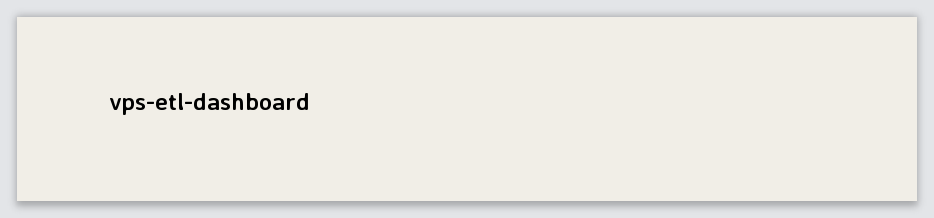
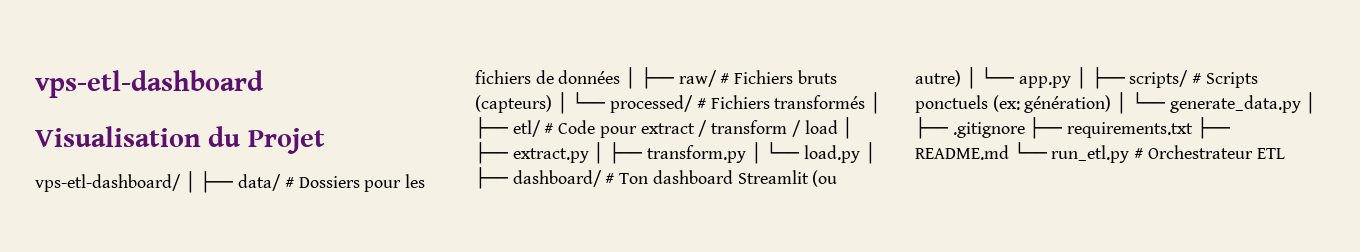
+ Visualisation du Projet
+ vps-etl-dashboard/ │ ├── data/ # Dossiers pour les fichiers de données │ ├── raw/ # Fichiers bruts (capteurs) │ └── processed/ # Fichiers transformés │ ├── etl/ # Code pour extract / transform / load │ ├── extract.py │ ├── transform.py │ └── load.py │ ├── dashboard/ # Ton dashboard Streamlit (ou autre) │ └── app.py │ ├── scripts/ # Scripts ponctuels (ex: génération) │ └── generate_data.py │ ├── .gitignore ├── requirements.txt ├── README.md └── run_etl.py # Orchestrateur ETL

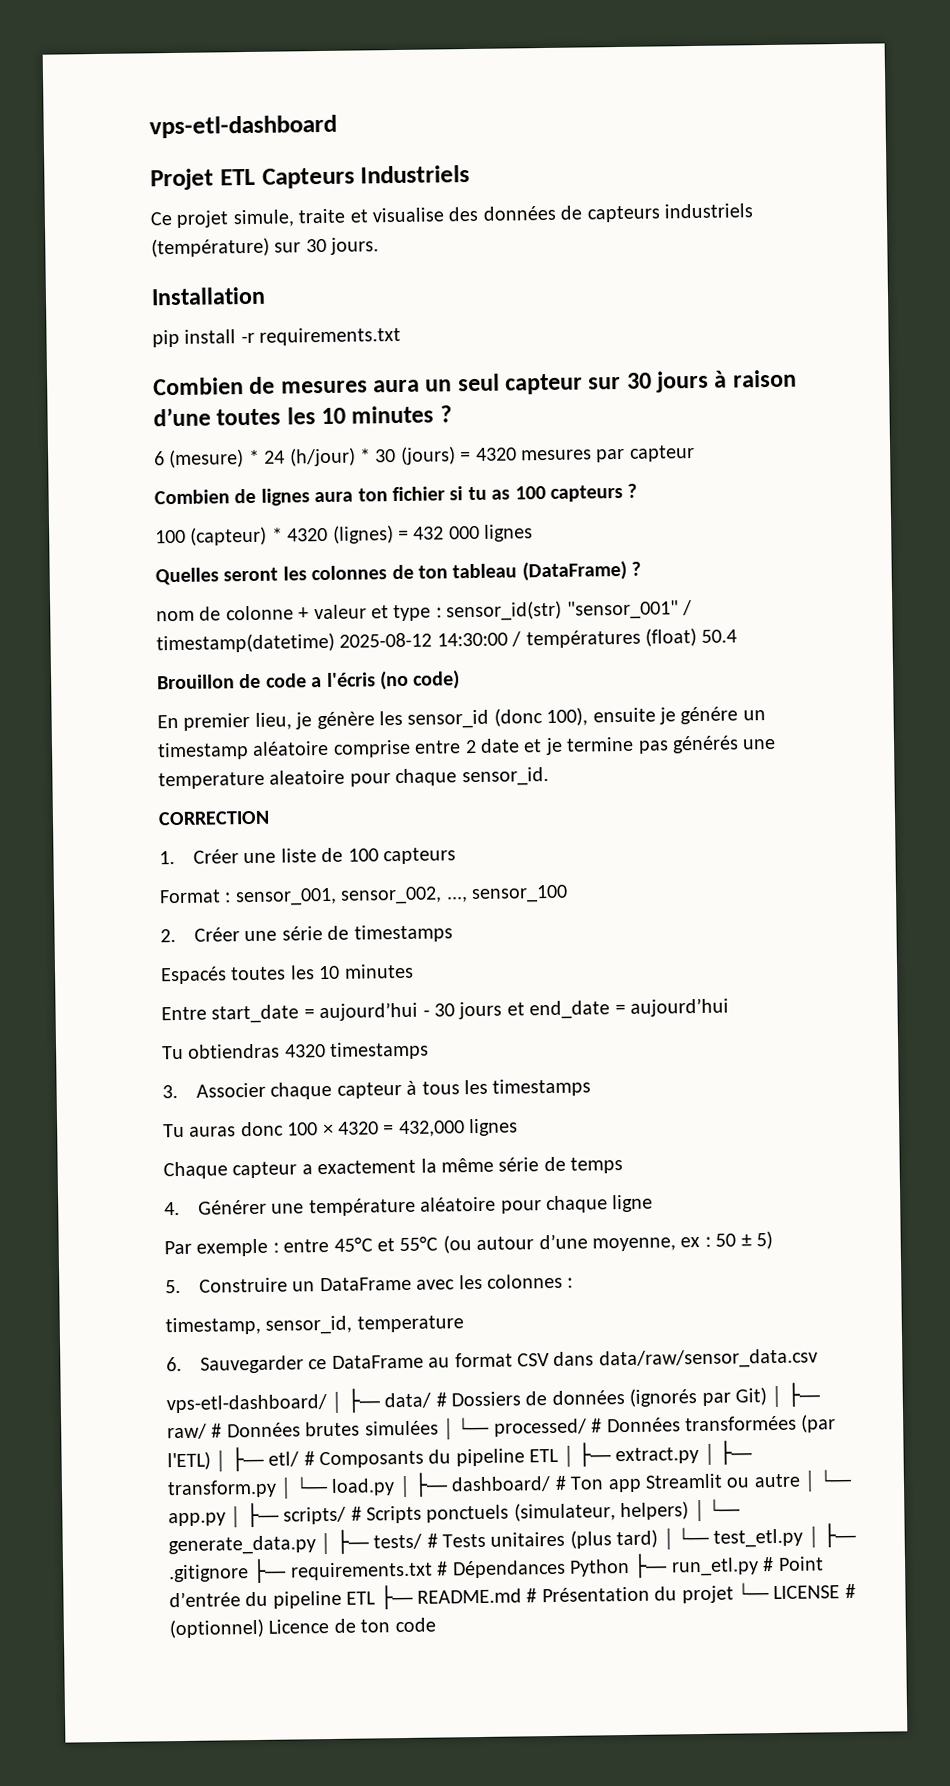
- Visualisation du Projet
+ Projet ETL Capteurs Industriels
+ Ce projet simule, traite et visualise des données de capteurs industriels (température) sur 30 jours.
+ Installation
+ pip install -r requirements.txt
+ Combien de mesures aura un seul capteur sur 30 jours à raison d’une toutes les 10 minutes ?
+ 6 (mesure) * 24 (h/jour) * 30 (jours) = 4320 mesures par capteur
+ Combien de lignes aura ton fichier si tu as 100 capteurs ?
+ 100 (capteur) * 4320 (lignes) = 432 000 lignes
+ Quelles seront les colonnes de ton tableau (DataFrame) ?
+ nom de colonne + valeur et type : sensor_id(str) "sensor_001" / timestamp(datetime) 2025-08-12 14:30:00 / températures (float) 50.4
+ Brouillon de code a l'écris (no code)
+ En premier lieu, je génère les sensor_id (donc 100), ensuite je génére un timestamp aléatoire comprise entre 2 date et je termine pas générés une temperature aleatoire pour chaque sensor_id.
+ CORRECTION
+ 1. Créer une liste de 100 capteurs
+ Format : sensor_001, sensor_002, ..., sensor_100
+ 2. Créer une série de timestamps
+ Espacés toutes les 10 minutes
+ Entre start_date = aujourd’hui - 30 jours et end_date = aujourd’hui
+ Tu obtiendras 4320 timestamps
+ 3. Associer chaque capteur à tous les timestamps
+ Tu auras donc 100 × 4320 = 432,000 lignes
+ Chaque capteur a exactement la même série de temps
+ 4. Générer une température aléatoire pour chaque ligne
+ Par exemple : entre 45°C et 55°C (ou autour d’une moyenne, ex : 50 ± 5)
+ 5. Construire un DataFrame avec les colonnes :
+ timestamp, sensor_id, temperature
+ 6. Sauvegarder ce DataFrame au format CSV dans data/raw/sensor_data.csv
- vps-etl-dashboard/ │ ├── data/ # Dossiers pour les fichiers de données │ ├── raw/ # Fichiers bruts (capteurs) │ └── processed/ # Fichiers transformés │ ├── etl/ # Code pour extract / transform / load │ ├── extract.py │ ├── transform.py │ └── load.py │ ├── dashboard/ # Ton dashboard Streamlit (ou autre) │ └── app.py │ ├── scripts/ # Scripts ponctuels (ex: génération) │ └── generate_data.py │ ├── .gitignore ├── requirements.txt ├── README.md └── run_etl.py # Orchestrateur ETL
+ vps-etl-dashboard/ │ ├── data/ # Dossiers de données (ignorés par Git) │ ├── raw/ # Données brutes simulées │ └── processed/ # Données transformées (par l'ETL) │ ├── etl/ # Composants du pipeline ETL │ ├── extract.py │ ├── transform.py │ └── load.py │ ├── dashboard/ # Ton app Streamlit ou autre │ └── app.py │ ├── scripts/ # Scripts ponctuels (simulateur, helpers) │ └── generate_data.py │ ├── tests/ # Tests unitaires (plus tard) │ └── test_etl.py │ ├── .gitignore ├── requirements.txt # Dépendances Python ├── run_etl.py # Point d’entrée du pipeline ETL ├── README.md # Présentation du projet └── LICENSE # (optionnel) Licence de ton code

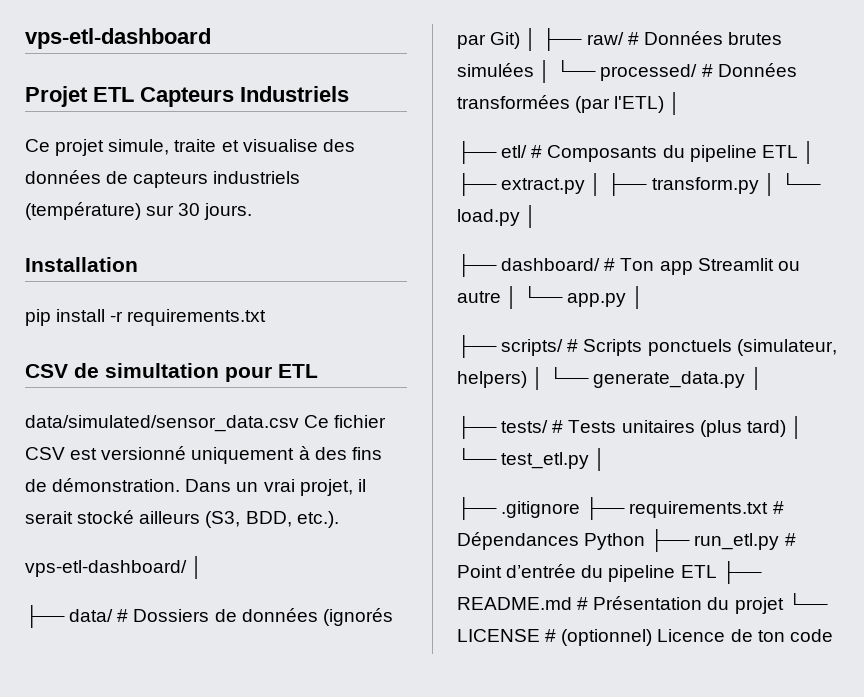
- Combien de mesures aura un seul capteur sur 30 jours à raison d’une toutes les 10 minutes ?
- 6 (mesure) * 24 (h/jour) * 30 (jours) = 4320 mesures par capteur
- Combien de lignes aura ton fichier si tu as 100 capteurs ?
- 100 (capteur) * 4320 (lignes) = 432 000 lignes
- Quelles seront les colonnes de ton tableau (DataFrame) ?
- nom de colonne + valeur et type : sensor_id(str) "sensor_001" / timestamp(datetime) 2025-08-12 14:30:00 / températures (float) 50.4
- Brouillon de code a l'écris (no code)
- En premier lieu, je génère les sensor_id (donc 100), ensuite je génére un timestamp aléatoire comprise entre 2 date et je termine pas générés une temperature aleatoire pour chaque sensor_id.
- CORRECTION
- 1. Créer une liste de 100 capteurs
- Format : sensor_001, sensor_002, ..., sensor_100
- 2. Créer une série de timestamps
- Espacés toutes les 10 minutes
- Entre start_date = aujourd’hui - 30 jours et end_date = aujourd’hui
- Tu obtiendras 4320 timestamps
- 3. Associer chaque capteur à tous les timestamps
- Tu auras donc 100 × 4320 = 432,000 lignes
- Chaque capteur a exactement la même série de temps
- 4. Générer une température aléatoire pour chaque ligne
- Par exemple : entre 45°C et 55°C (ou autour d’une moyenne, ex : 50 ± 5)
- 5. Construire un DataFrame avec les colonnes :
- timestamp, sensor_id, temperature
- 6. Sauvegarder ce DataFrame au format CSV dans data/raw/sensor_data.csv
+ CSV de simultation pour ETL
+ data/simulated/sensor_data.csv Ce fichier CSV est versionné uniquement à des fins de démonstration. Dans un vrai projet, il serait stocké ailleurs (S3, BDD, etc.).
- vps-etl-dashboard/ │ ├── data/ # Dossiers de données (ignorés par Git) │ ├── raw/ # Données brutes simulées │ └── processed/ # Données transformées (par l'ETL) │ ├── etl/ # Composants du pipeline ETL │ ├── extract.py │ ├── transform.py │ └── load.py │ ├── dashboard/ # Ton app Streamlit ou autre │ └── app.py │ ├── scripts/ # Scripts ponctuels (simulateur, helpers) │ └── generate_data.py │ ├── tests/ # Tests unitaires (plus tard) │ └── test_etl.py │ ├── .gitignore ├── requirements.txt # Dépendances Python ├── run_etl.py # Point d’entrée du pipeline ETL ├── README.md # Présentation du projet └── LICENSE # (optionnel) Licence de ton code
+ vps-etl-dashboard/ │
+ ├── data/ # Dossiers de données (ignorés par Git) │ ├── raw/ # Données brutes simulées │ └── processed/ # Données transformées (par l'ETL) │
+ ├── etl/ # Composants du pipeline ETL │ ├── extract.py │ ├── transform.py │ └── load.py │
+ ├── dashboard/ # Ton app Streamlit ou autre │ └── app.py │
+ ├── scripts/ # Scripts ponctuels (simulateur, helpers) │ └── generate_data.py │
+ ├── tests/ # Tests unitaires (plus tard) │ └── test_etl.py │
+ ├── .gitignore ├── requirements.txt # Dépendances Python ├── run_etl.py # Point d’entrée du pipeline ETL ├── README.md # Présentation du projet └── LICENSE # (optionnel) Licence de ton code

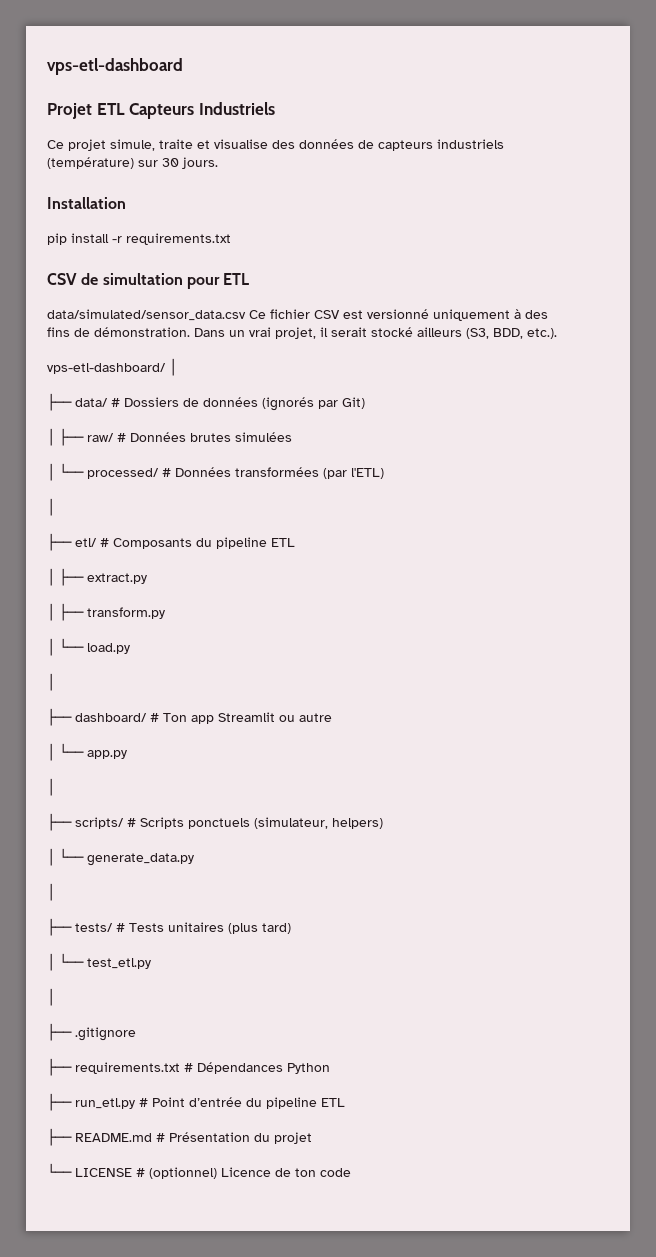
- ├── data/ # Dossiers de données (ignorés par Git) │ ├── raw/ # Données brutes simulées │ └── processed/ # Données transformées (par l'ETL) │
+ ├── data/ # Dossiers de données (ignorés par Git)
+ │ ├── raw/ # Données brutes simulées
+ │ └── processed/ # Données transformées (par l'ETL)
+ │
- ├── etl/ # Composants du pipeline ETL │ ├── extract.py │ ├── transform.py │ └── load.py │
+ ├── etl/ # Composants du pipeline ETL
+ │ ├── extract.py
+ │ ├── transform.py
+ │ └── load.py
+ │
- ├── dashboard/ # Ton app Streamlit ou autre │ └── app.py │
+ ├── dashboard/ # Ton app Streamlit ou autre
+ │ └── app.py
+ │
- ├── scripts/ # Scripts ponctuels (simulateur, helpers) │ └── generate_data.py │
+ ├── scripts/ # Scripts ponctuels (simulateur, helpers)
+ │ └── generate_data.py
+ │
- ├── tests/ # Tests unitaires (plus tard) │ └── test_etl.py │
+ ├── tests/ # Tests unitaires (plus tard)
+ │ └── test_etl.py
+ │
- ├── .gitignore ├── requirements.txt # Dépendances Python ├── run_etl.py # Point d’entrée du pipeline ETL ├── README.md # Présentation du projet └── LICENSE # (optionnel) Licence de ton code
+ ├── .gitignore
+ ├── requirements.txt # Dépendances Python
+ ├── run_etl.py # Point d’entrée du pipeline ETL
+ ├── README.md # Présentation du projet
+ └── LICENSE # (optionnel) Licence de ton code

